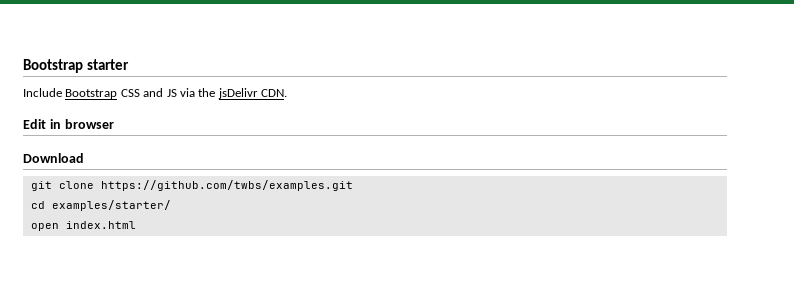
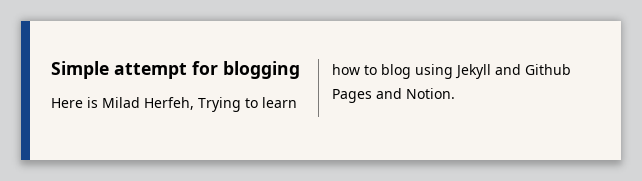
- Bootstrap starter
- Include Bootstrap CSS and JS via the jsDelivr CDN.
- Edit in browser
- Download
- git clone https://github.com/twbs/examples.git
- cd examples/starter/
- open index.html
+ Simple attempt for blogging
+ Here is Milad Herfeh, Trying to learn how to blog using Jekyll and Github Pages and Notion.

